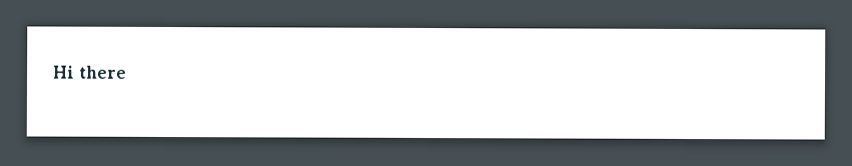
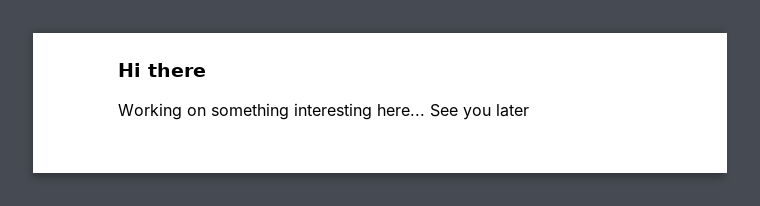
+ Working on something interesting here... See you later

